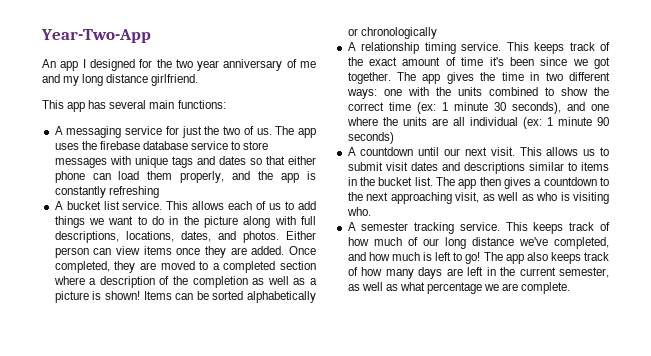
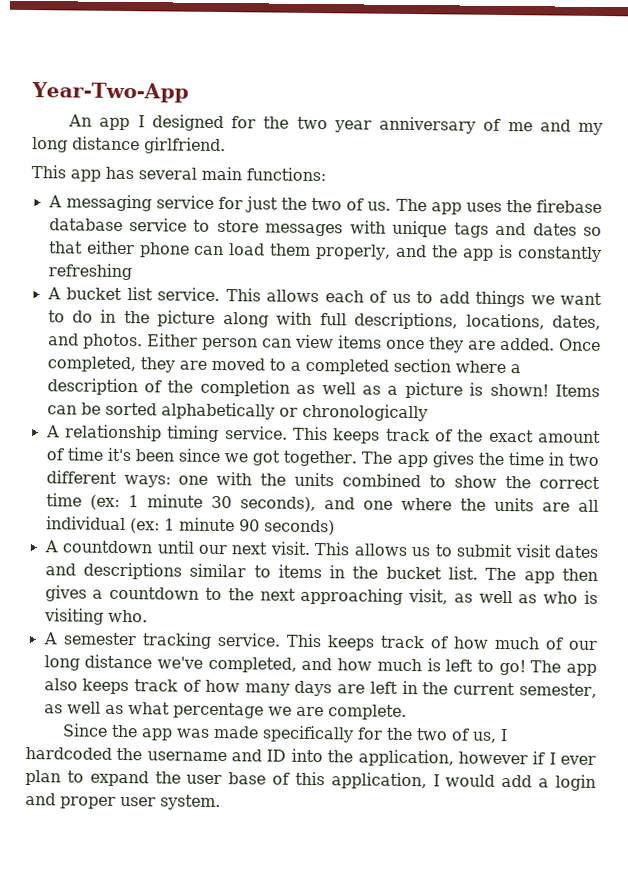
+ Since the app was made specifically for the two of us, I hardcoded the username and ID into the application, however if I ever plan to expand the user base of this application, I would add a login and proper user system.

